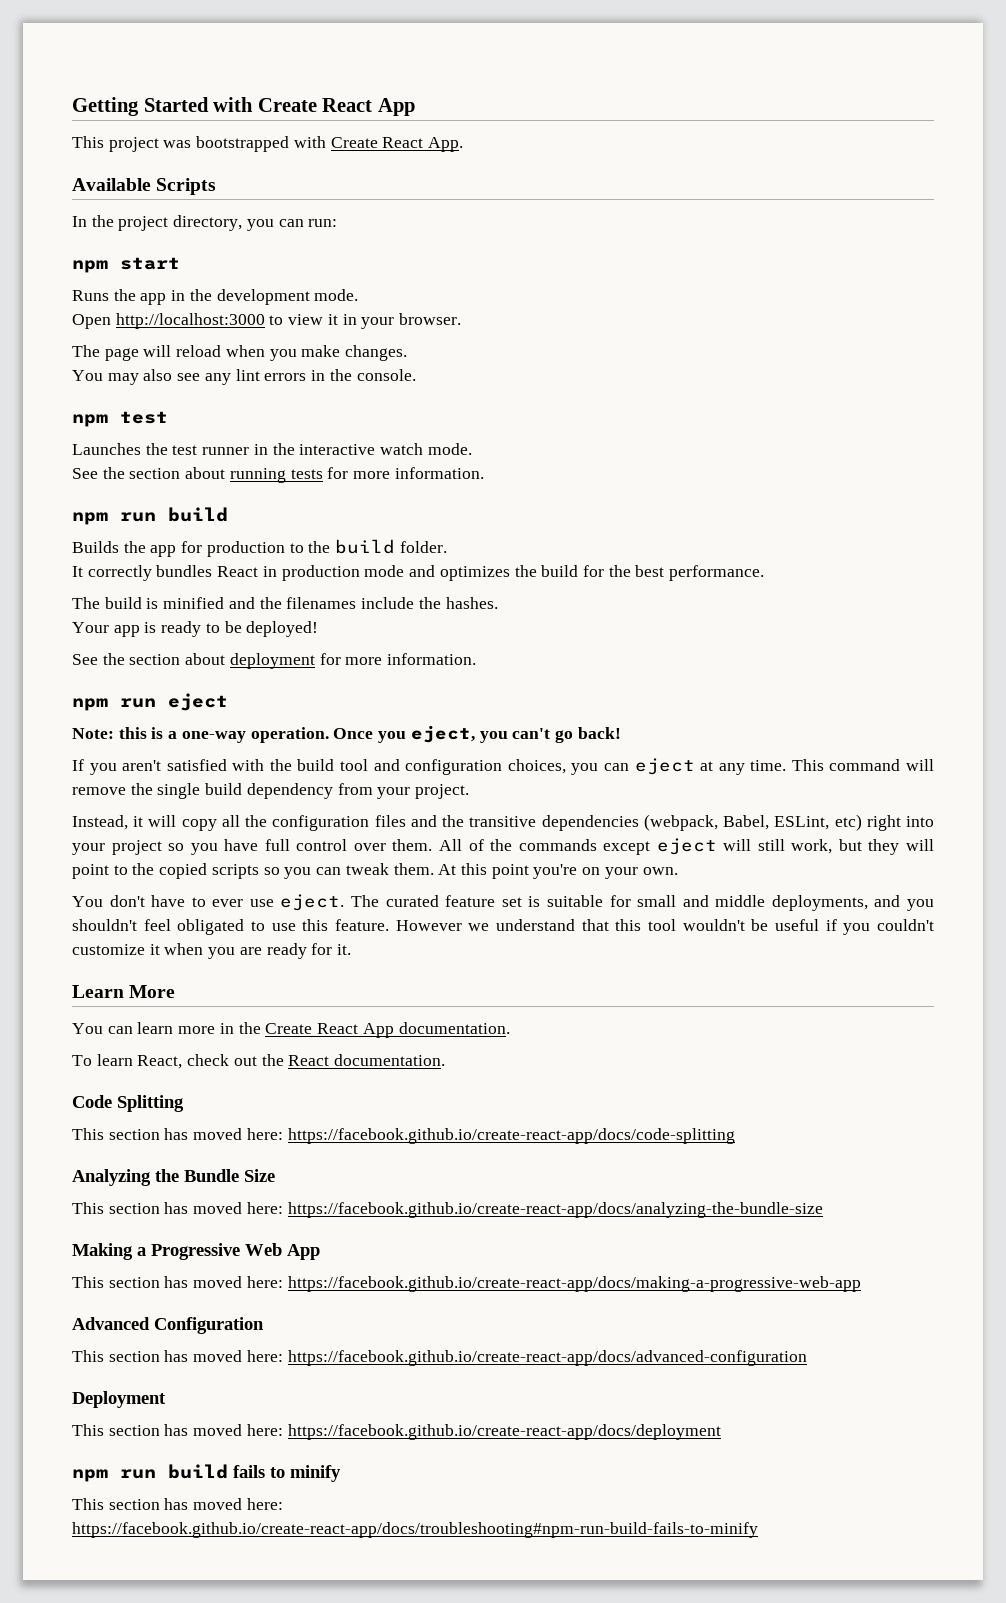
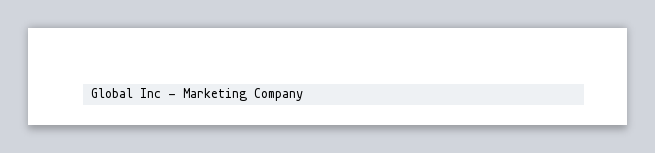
- Getting Started with Create React App
- This project was bootstrapped with Create React App.
- Available Scripts
- In the project directory, you can run:
- npm start
- Runs the app in the development mode.
- Open http://localhost:3000 to view it in your browser.
- The page will reload when you make changes.
- You may also see any lint errors in the console.
- npm test
- Launches the test runner in the interactive watch mode.
- See the section about running tests for more information.
- npm run build
- Builds the app for production to the build folder.
- It correctly bundles React in production mode and optimizes the build for the best performance.
- The build is minified and the filenames include the hashes.
- Your app is ready to be deployed!
- See the section about deployment for more information.
- npm run eject
- Note: this is a one-way operation. Once you eject, you can't go back!
- If you aren't satisfied with the build tool and configuration choices, you can eject at any time. This command will remove the single build dependency from your project.
- Instead, it will copy all the configuration files and the transitive dependencies (webpack, Babel, ESLint, etc) right into your project so you have full control over them. All of the commands except eject will still work, but they will point to the copied scripts so you can tweak them. At this point you're on your own.
- You don't have to ever use eject. The curated feature set is suitable for small and middle deployments, and you shouldn't feel obligated to use this feature. However we understand that this tool wouldn't be useful if you couldn't customize it when you are ready for it.
- Learn More
- You can learn more in the Create React App documentation.
- To learn React, check out the React documentation.
- Code Splitting
- This section has moved here: https://facebook.github.io/create-react-app/docs/code-splitting
- Analyzing the Bundle Size
- This section has moved here: https://facebook.github.io/create-react-app/docs/analyzing-the-bundle-size
- Making a Progressive Web App
- This section has moved here: https://facebook.github.io/create-react-app/docs/making-a-progressive-web-app
- Advanced Configuration
- This section has moved here: https://facebook.github.io/create-react-app/docs/advanced-configuration
- Deployment
- This section has moved here: https://facebook.github.io/create-react-app/docs/deployment
- npm run build fails to minify
- This section has moved here: https://facebook.github.io/create-react-app/docs/troubleshooting#npm-run-build-fails-to-minify
+ Global Inc - Marketing Company

